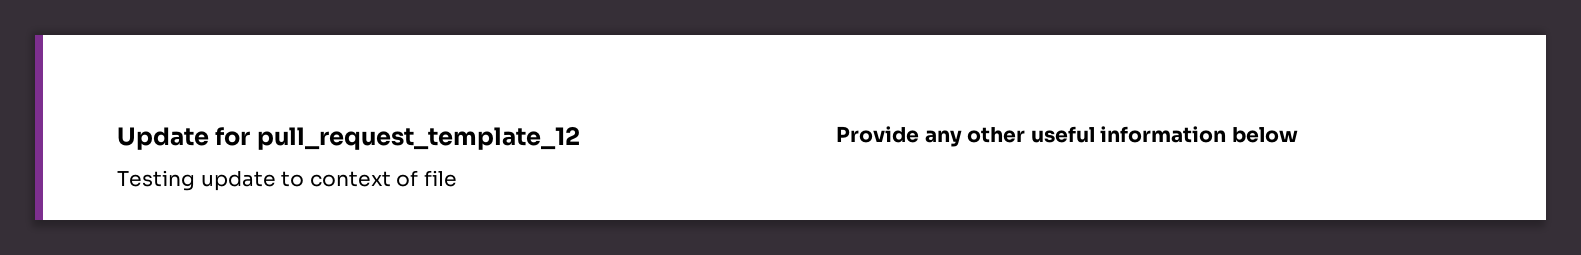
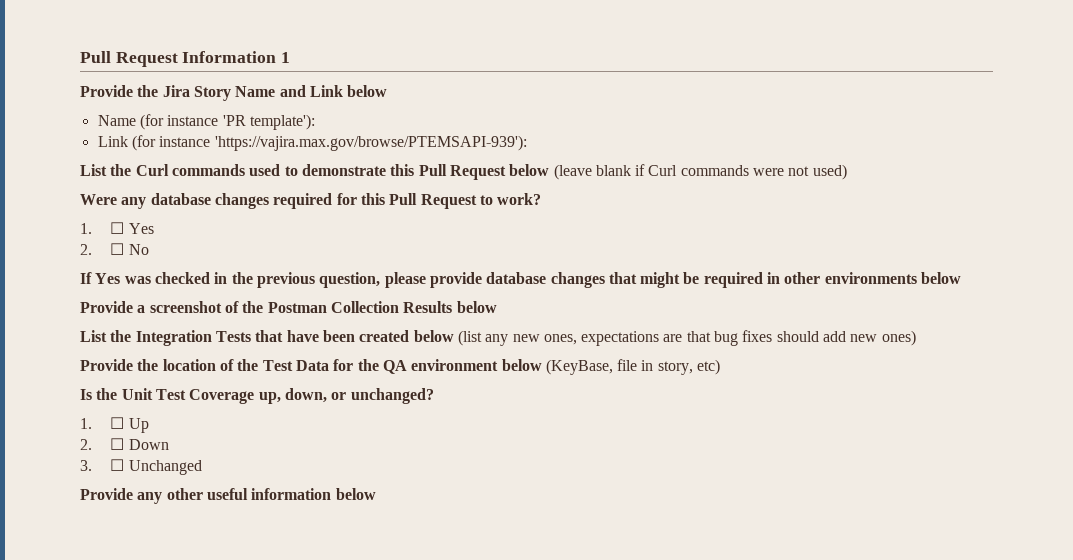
- Update for pull_request_template_12
- Testing update to context of file
+ Pull Request Information 1
+ Provide the Jira Story Name and Link below
+ Name (for instance 'PR template'):
+ Link (for instance 'https://vajira.max.gov/browse/PTEMSAPI-939'):
+ List the Curl commands used to demonstrate this Pull Request below (leave blank if Curl commands were not used)
+ Were any database changes required for this Pull Request to work?
+ 1. ☐ Yes
+ 2. ☐ No
+ If Yes was checked in the previous question, please provide database changes that might be required in other environments below
+ Provide a screenshot of the Postman Collection Results below
+ List the Integration Tests that have been created below (list any new ones, expectations are that bug fixes should add new ones)
+ Provide the location of the Test Data for the QA environment below (KeyBase, file in story, etc)
+ Is the Unit Test Coverage up, down, or unchanged?
+ 1. ☐ Up
+ 2. ☐ Down
+ 3. ☐ Unchanged

